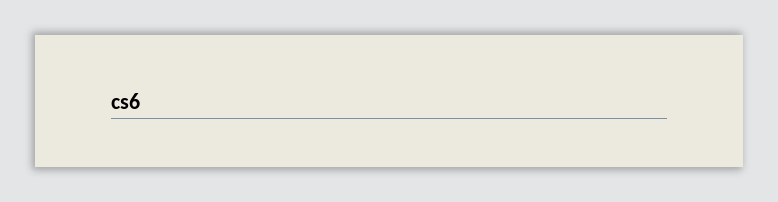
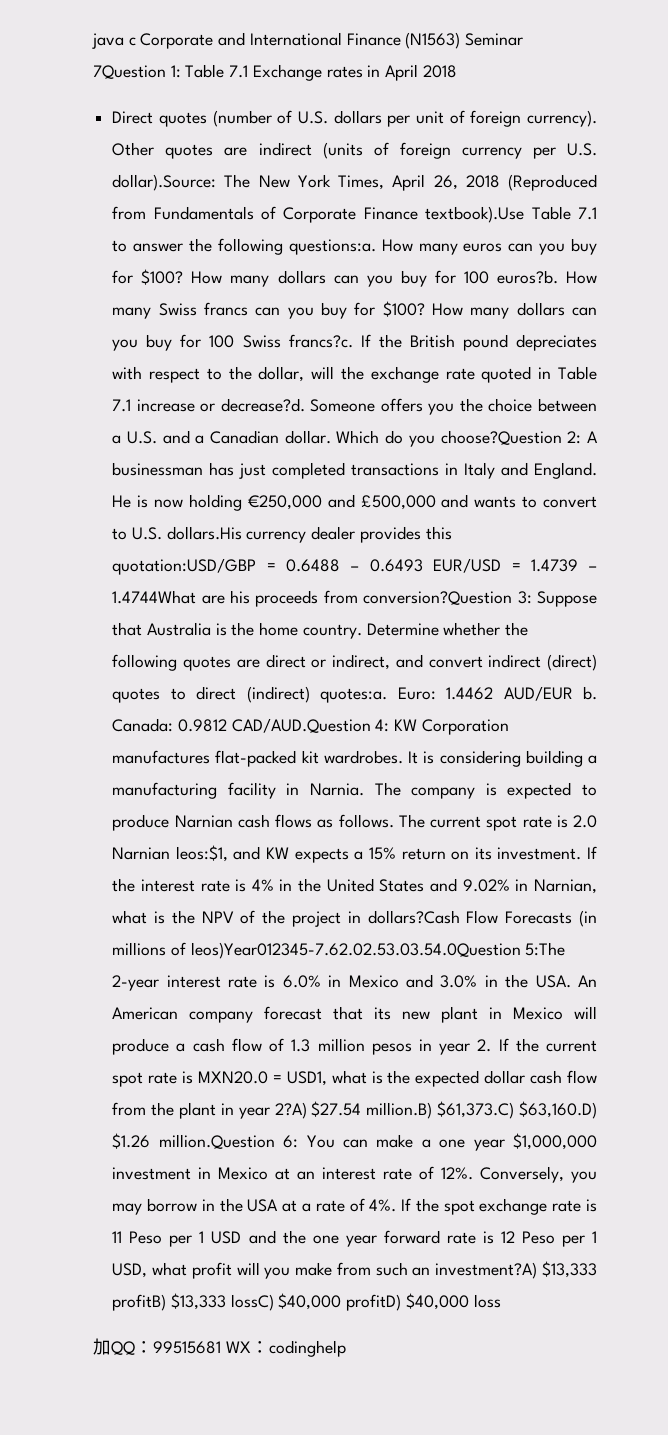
- cs6
+ java c Corporate and International Finance (N1563) Seminar 7Question 1: Table 7.1 Exchange rates in April 2018
+ Direct quotes (number of U.S. dollars per unit of foreign currency). Other quotes are indirect (units of foreign currency per U.S. dollar).Source: The New York Times, April 26, 2018 (Reproduced from Fundamentals of Corporate Finance textbook).Use Table 7.1 to answer the following questions:a. How many euros can you buy for $100? How many dollars can you buy for 100 euros?b. How many Swiss francs can you buy for $100? How many dollars can you buy for 100 Swiss francs?c. If the British pound depreciates with respect to the dollar, will the exchange rate quoted in Table 7.1 increase or decrease?d. Someone offers you the choice between a U.S. and a Canadian dollar. Which do you choose?Question 2: A businessman has just completed transactions in Italy and England. He is now holding €250,000 and £500,000 and wants to convert to U.S. dollars.His currency dealer provides this quotation:USD/GBP = 0.6488 – 0.6493 EUR/USD = 1.4739 – 1.4744What are his proceeds from conversion?Question 3: Suppose that Australia is the home country. Determine whether the following quotes are direct or indirect, and convert indirect (direct) quotes to direct (indirect) quotes:a. Euro: 1.4462 AUD/EUR b. Canada: 0.9812 CAD/AUD.Question 4: KW Corporation manufactures flat-packed kit wardrobes. It is considering building a manufacturing facility in Narnia. The company is expected to produce Narnian cash flows as follows. The current spot rate is 2.0 Narnian leos:$1, and KW expects a 15% return on its investment. If the interest rate is 4% in the United States and 9.02% in Narnian, what is the NPV of the project in dollars?Cash Flow Forecasts (in millions of leos)Year012345-7.62.02.53.03.54.0Question 5:The 2-year interest rate is 6.0% in Mexico and 3.0% in the USA. An American company forecast that its new plant in Mexico will produce a cash flow of 1.3 million pesos in year 2. If the current spot rate is MXN20.0 = USD1, what is the expected dollar cash flow from the plant in year 2?A) $27.54 million.B) $61,373.C) $63,160.D) $1.26 million.Question 6: You can make a one year $1,000,000 investment in Mexico at an interest rate of 12%. Conversely, you may borrow in the USA at a rate of 4%. If the spot exchange rate is 11 Peso per 1 USD and the one year forward rate is 12 Peso per 1 USD, what profit will you make from such an investment?A) $13,333 profitB) $13,333 lossC) $40,000 profitD) $40,000 loss
+ 加QQ：99515681 WX：codinghelp

